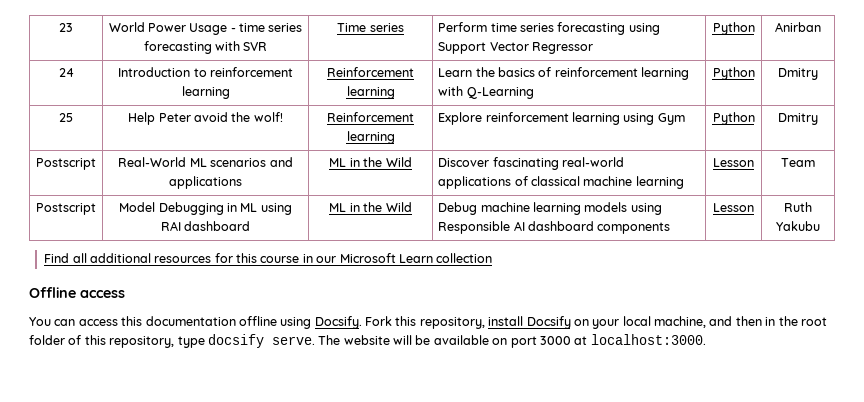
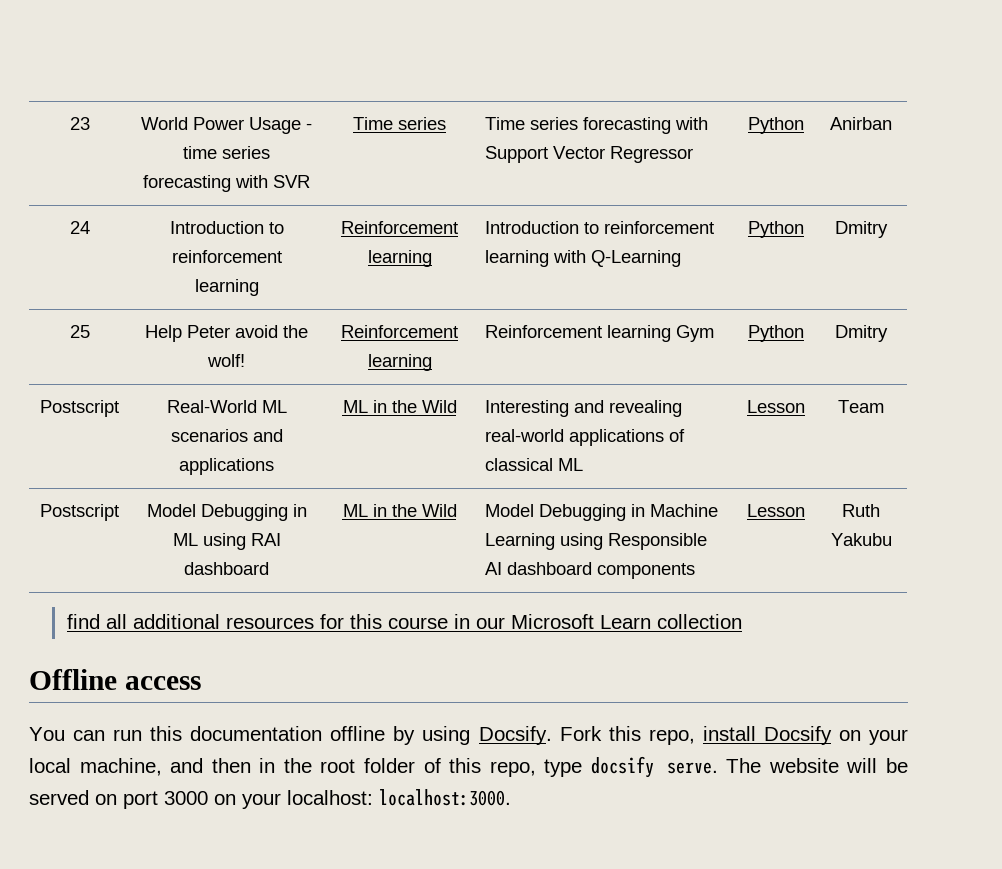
- 23 | World Power Usage - time series forecasting with SVR | Time series | Perform time series forecasting using Support Vector Regressor | Python | Anirban
+ 23 | World Power Usage - time series forecasting with SVR | Time series | Time series forecasting with Support Vector Regressor | Python | Anirban
- 24 | Introduction to reinforcement learning | Reinforcement learning | Learn the basics of reinforcement learning with Q-Learning | Python | Dmitry
+ 24 | Introduction to reinforcement learning | Reinforcement learning | Introduction to reinforcement learning with Q-Learning | Python | Dmitry
- 25 | Help Peter avoid the wolf! | Reinforcement learning | Explore reinforcement learning using Gym | Python | Dmitry
+ 25 | Help Peter avoid the wolf! | Reinforcement learning | Reinforcement learning Gym | Python | Dmitry
- Postscript | Real-World ML scenarios and applications | ML in the Wild | Discover fascinating real-world applications of classical machine learning | Lesson | Team
+ Postscript | Real-World ML scenarios and applications | ML in the Wild | Interesting and revealing real-world applications of classical ML | Lesson | Team
- Postscript | Model Debugging in ML using RAI dashboard | ML in the Wild | Debug machine learning models using Responsible AI dashboard components | Lesson | Ruth Yakubu
+ Postscript | Model Debugging in ML using RAI dashboard | ML in the Wild | Model Debugging in Machine Learning using Responsible AI dashboard components | Lesson | Ruth Yakubu
- Find all additional resources for this course in our Microsoft Learn collection
+ find all additional resources for this course in our Microsoft Learn collection
- You can access this documentation offline using Docsify.
+ You can run this documentation offline by using Docsify.
- Fork this repository, install Docsify on your local machine, and then in the root folder of this repository, type docsify serve.
+ Fork this repo, install Docsify on your local machine, and then in the root folder of this repo, type docsify serve.
- The website will be available on port 3000 at localhost:3000.
+ The website will be served on port 3000 on your localhost: localhost:3000.

